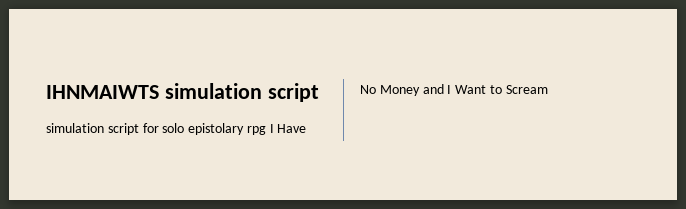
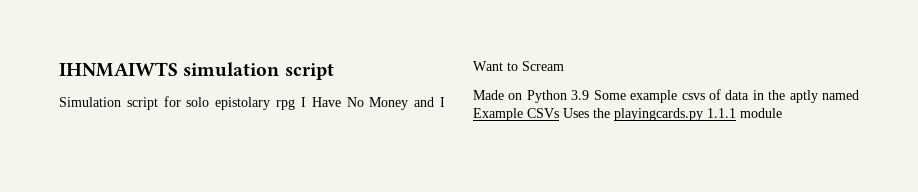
- simulation script for solo epistolary rpg I Have No Money and I Want to Scream
+ Simulation script for solo epistolary rpg I Have No Money and I Want to Scream
+ Made on Python 3.9 Some example csvs of data in the aptly named Example CSVs Uses the playingcards.py 1.1.1 module

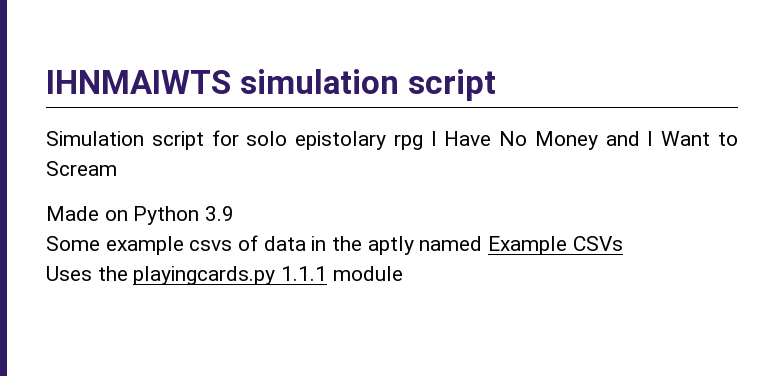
- Made on Python 3.9 Some example csvs of data in the aptly named Example CSVs Uses the playingcards.py 1.1.1 module
+ Made on Python 3.9
+ Some example csvs of data in the aptly named Example CSVs
+ Uses the playingcards.py 1.1.1 module

